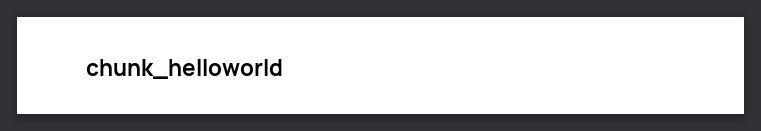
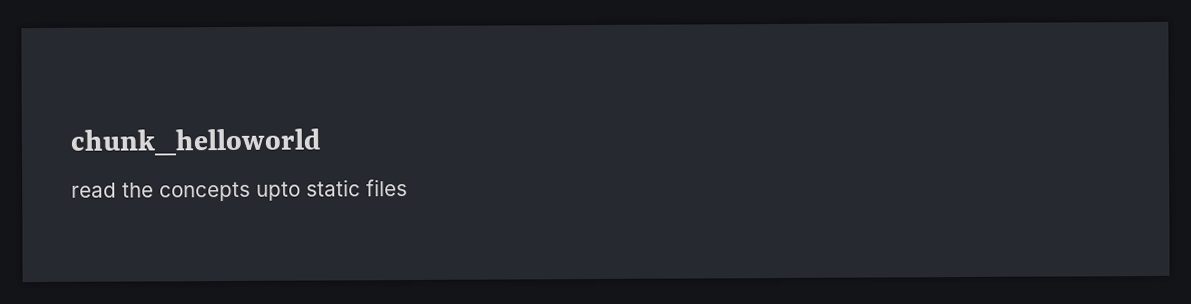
+ read the concepts upto static files

